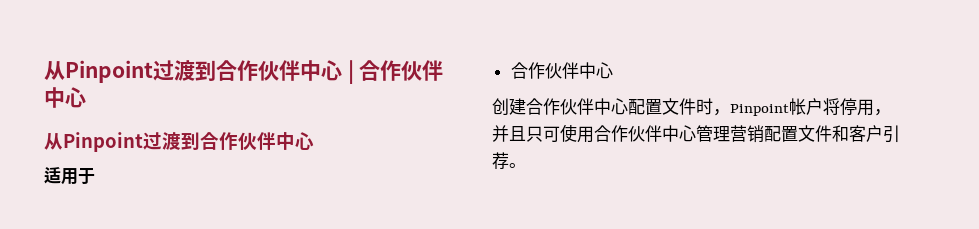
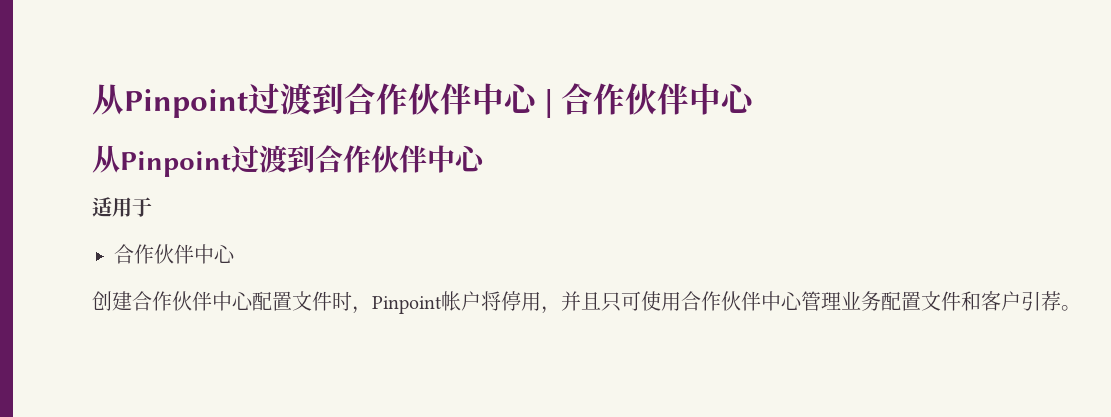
- 创建合作伙伴中心配置文件时，Pinpoint帐户将停用，并且只可使用合作伙伴中心管理营销配置文件和客户引荐。
+ 创建合作伙伴中心配置文件时，Pinpoint帐户将停用，并且只可使用合作伙伴中心管理业务配置文件和客户引荐。

